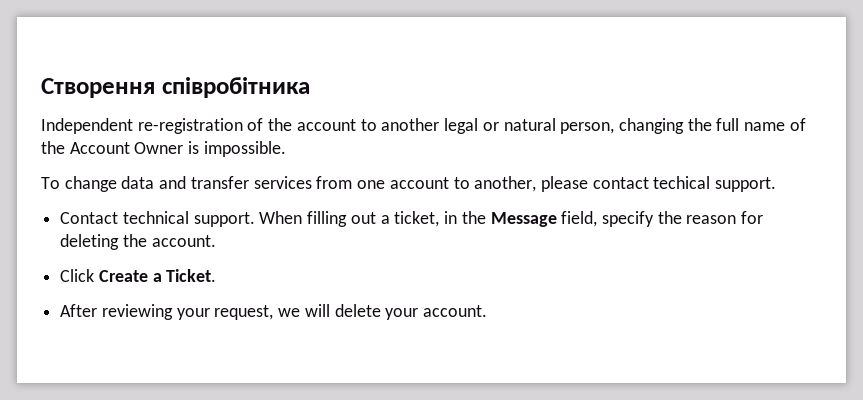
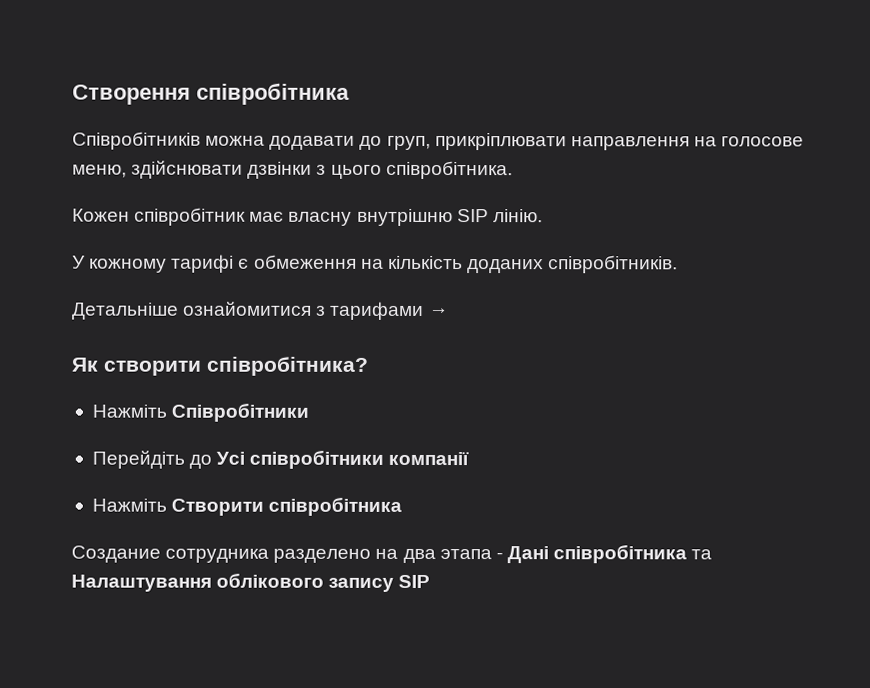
- Independent re-registration of the account to another legal or natural person, changing the full name of the Account Owner is impossible.
- To change data and transfer services from one account to another, please contact techical support.
- Contact technical support. When filling out a ticket, in the Message field, specify the reason for deleting the account.
- Click Create a Ticket.
- After reviewing your request, we will delete your account.
+ Співробітників можна додавати до груп, прикріплювати направлення на голосове меню, здійснювати дзвінки з цього співробітника.
+ Кожен співробітник має власну внутрішню SIP лінію.
+ У кожному тарифі є обмеження на кількість доданих співробітників.
+ Детальніше ознайомитися з тарифами →
+ Як створити співробітника?
+ Нажміть Співробітники
+ Перейдіть до Усі співробітники компанії
+ Нажміть Створити співробітника
+ Создание сотрудника разделено на два этапа - Дані співробітника та Налаштування облікового запису SIP

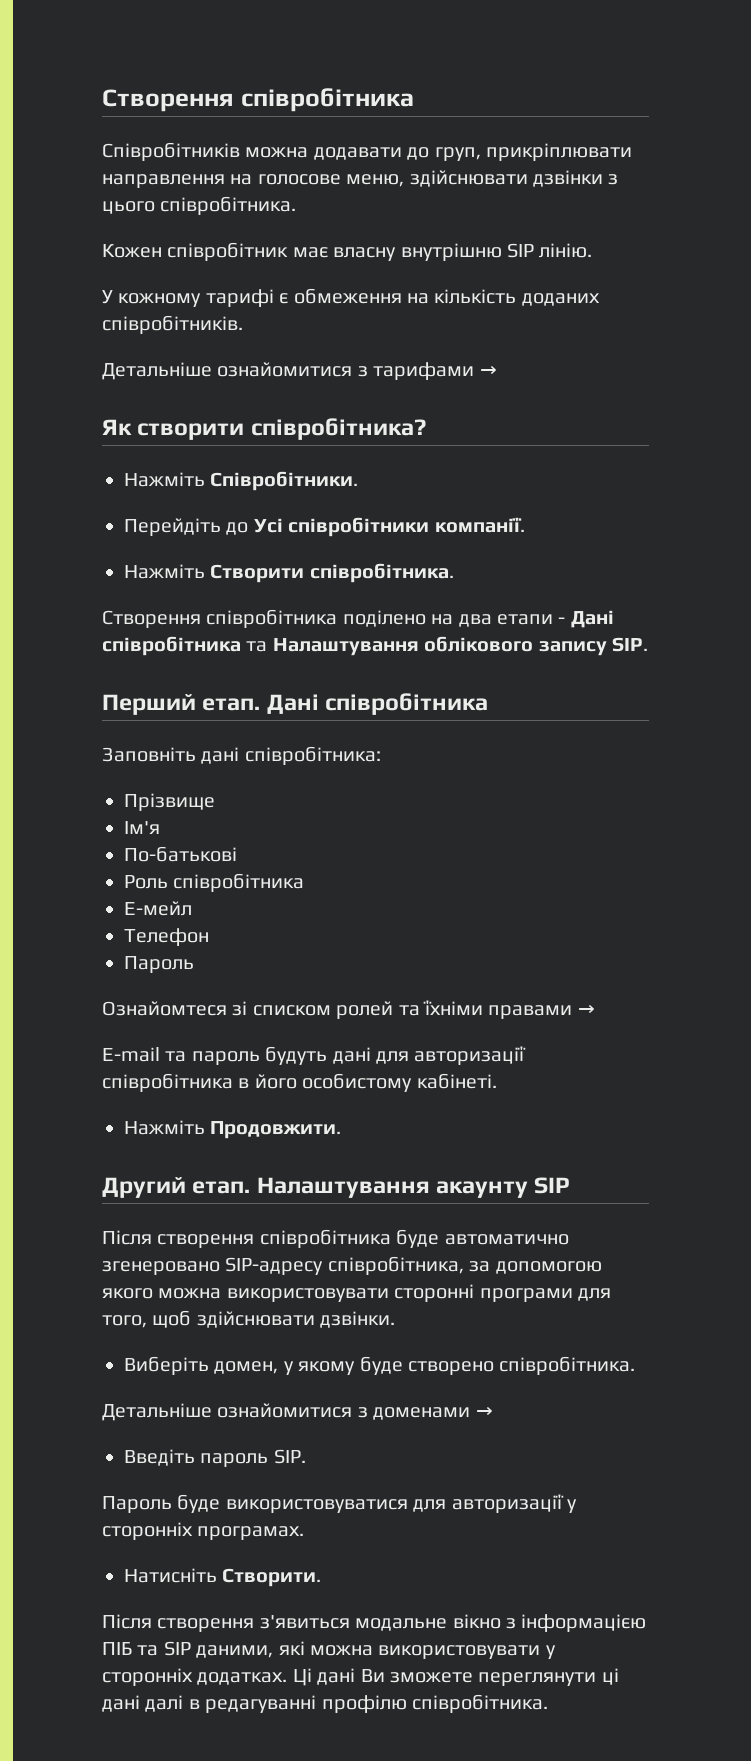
- Нажміть Співробітники
+ Нажміть Співробітники.
- Перейдіть до Усі співробітники компанії
+ Перейдіть до Усі співробітники компанії.
- Нажміть Створити співробітника
- Создание сотрудника разделено на два этапа - Дані співробітника та Налаштування облікового запису SIP
+ Нажміть Створити співробітника.
+ Створення співробітника поділено на два етапи - Дані співробітника та Налаштування облікового запису SIP.
+ Перший етап. Дані співробітника
+ Заповніть дані співробітника:
+ Прізвище
+ Ім'я
+ По-батькові
+ Роль співробітника
+ Е-мейл
+ Телефон
+ Пароль
+ Ознайомтеся зі списком ролей та їхніми правами →
+ E-mail та пароль будуть дані для авторизації співробітника в його особистому кабінеті.
+ Нажміть Продовжити.
+ Другий етап. Налаштування акаунту SIP
+ Після створення співробітника буде автоматично згенеровано SIP-адресу співробітника, за допомогою якого можна використовувати сторонні програми для того, щоб здійснювати дзвінки.
+ Виберіть домен, у якому буде створено співробітника.
+ Детальніше ознайомитися з доменами →
+ Введіть пароль SIP.
+ Пароль буде використовуватися для авторизації у сторонніх програмах.
+ Натисніть Створити.
+ Після створення з'явиться модальне вікно з інформацією ПІБ та SIP даними, які можна використовувати у сторонніх додатках. Ці дані Ви зможете переглянути ці дані далі в редагуванні профілю співробітника.

